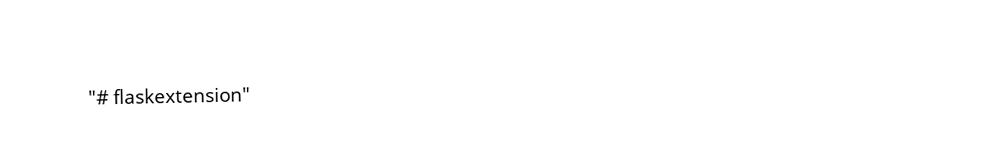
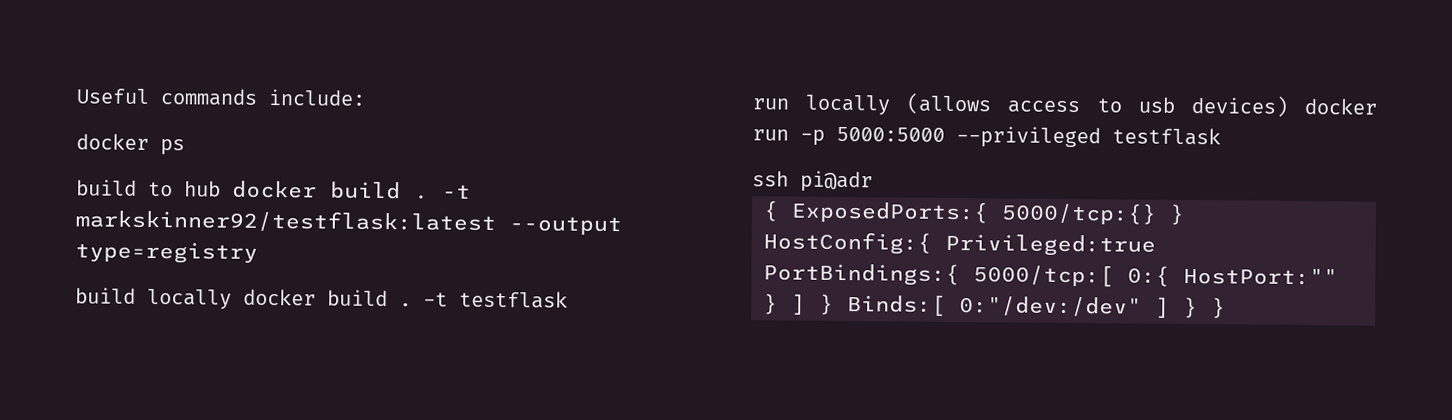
- "# flaskextension"
+ Useful commands include:
+ docker ps
+ build to hub docker build . -t markskinner92/testflask:latest --output type=registry
+ build locally docker build . -t testflask
+ run locally (allows access to usb devices) docker run -p 5000:5000 --privileged testflask
+ ssh pi@adr
+ { ExposedPorts:{ 5000/tcp:{} } HostConfig:{ Privileged:true PortBindings:{ 5000/tcp:[ 0:{ HostPort:"" } ] } Binds:[ 0:"/dev:/dev" ] } }

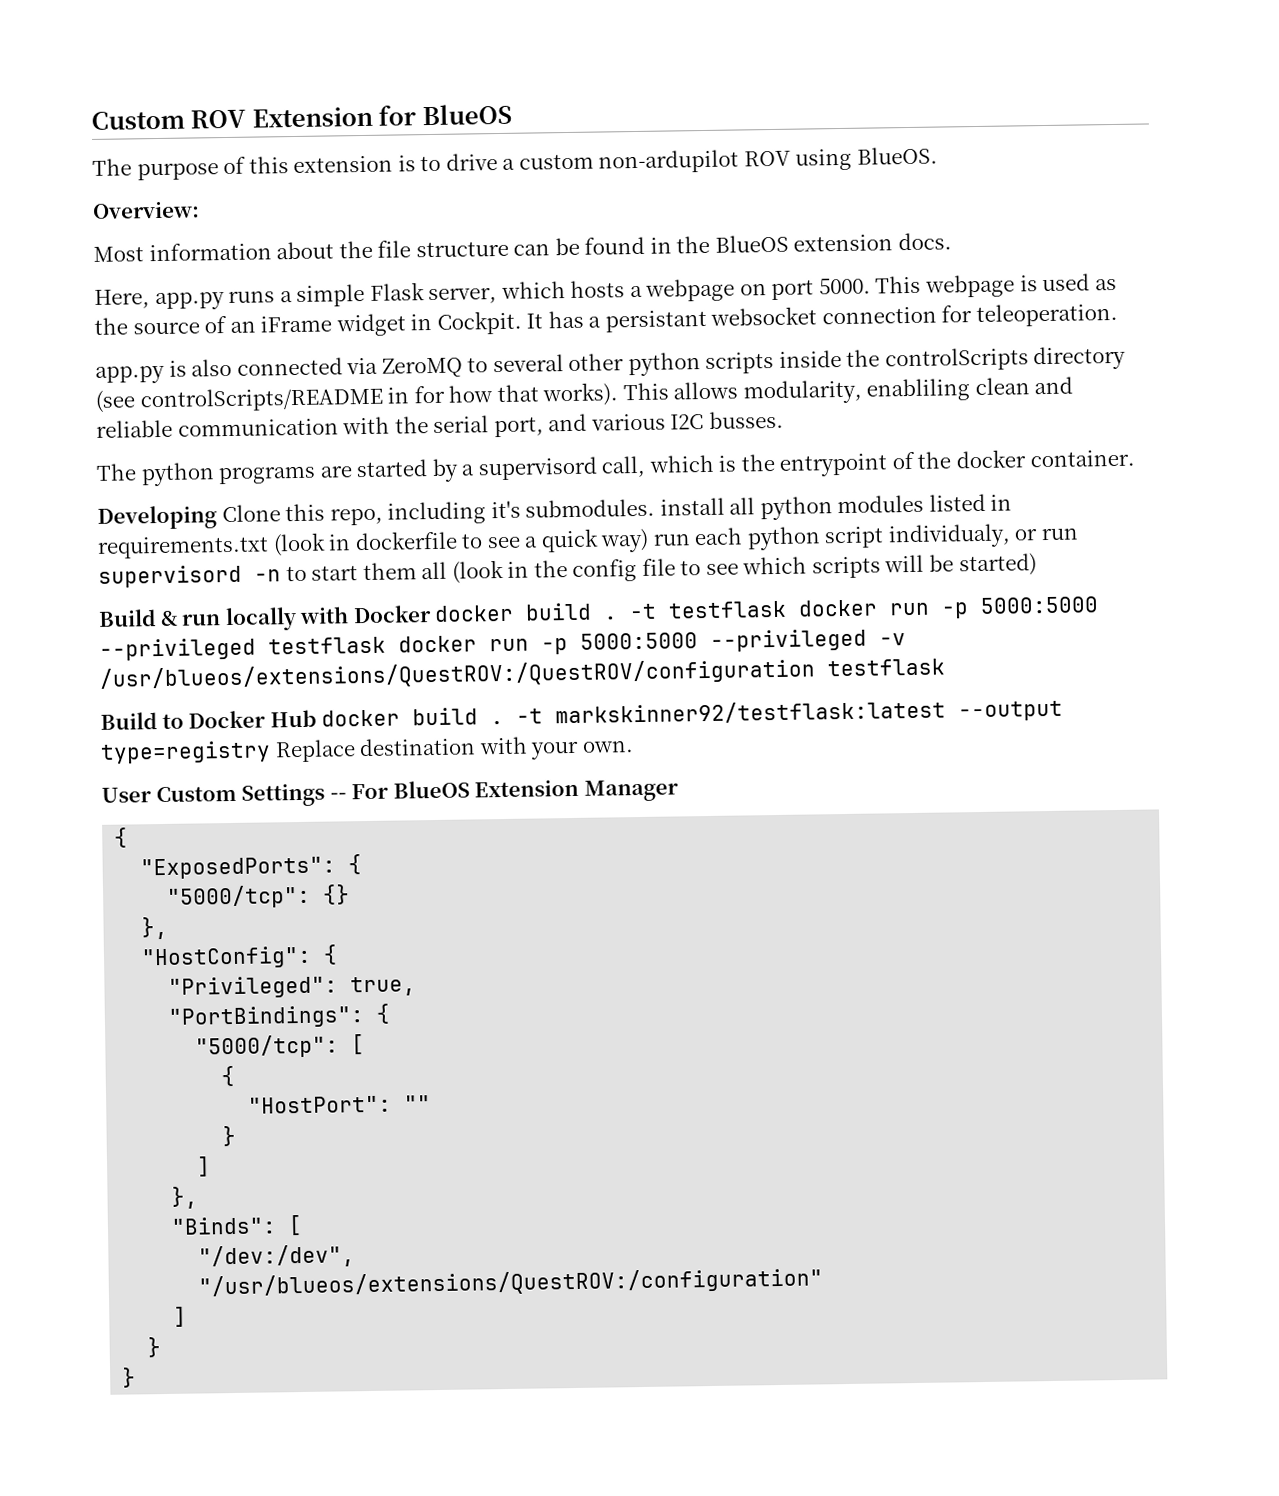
- Useful commands include:
- docker ps
- build to hub docker build .
+ Custom ROV Extension for BlueOS
+ The purpose of this extension is to drive a custom non-ardupilot ROV using BlueOS.
+ Overview:
+ Most information about the file structure can be found in the BlueOS extension docs.
+ Here, app.py runs a simple Flask server, which hosts a webpage on port 5000. This webpage is used as the source of an iFrame widget in Cockpit. It has a persistant websocket connection for teleoperation.
+ app.py is also connected via ZeroMQ to several other python scripts inside the controlScripts directory (see controlScripts/README in for how that works). This allows modularity, enabliling clean and reliable communication with the serial port, and various I2C busses.
+ The python programs are started by a supervisord call, which is the entrypoint of the docker container.
+ Developing Clone this repo, including it's submodules. install all python modules listed in requirements.txt (look in dockerfile to see a quick way) run each python script individualy, or run supervisord -n to start them all (look in the config file to see which scripts will be started)
+ Build & run locally with Docker docker build . -t testflask docker run -p 5000:5000 --privileged testflask docker run -p 5000:5000 --privileged -v /usr/blueos/extensions/QuestROV:/QuestROV/configuration testflask
+ Build to Docker Hub docker build .
- -t markskinner92/testflask:latest --output type=registry
- build locally docker build . -t testflask
- run locally (allows access to usb devices) docker run -p 5000:5000 --privileged testflask
- ssh pi@adr
- { ExposedPorts:{ 5000/tcp:{} } HostConfig:{ Privileged:true PortBindings:{ 5000/tcp:[ 0:{ HostPort:"" } ] } Binds:[ 0:"/dev:/dev" ] } }
+ -t markskinner92/testflask:latest --output type=registry Replace destination with your own.
+ User Custom Settings -- For BlueOS Extension Manager
+ {
+ "ExposedPorts": {
+ "5000/tcp": {}
+ },
+ "HostConfig": {
+ "Privileged": true,
+ "PortBindings": {
+ "5000/tcp": [
+ {
+ "HostPort": ""
+ }
+ ]
+ },
+ "Binds": [
+ "/dev:/dev",
+ "/usr/blueos/extensions/QuestROV:/configuration"
+ ]
+ }
+ }

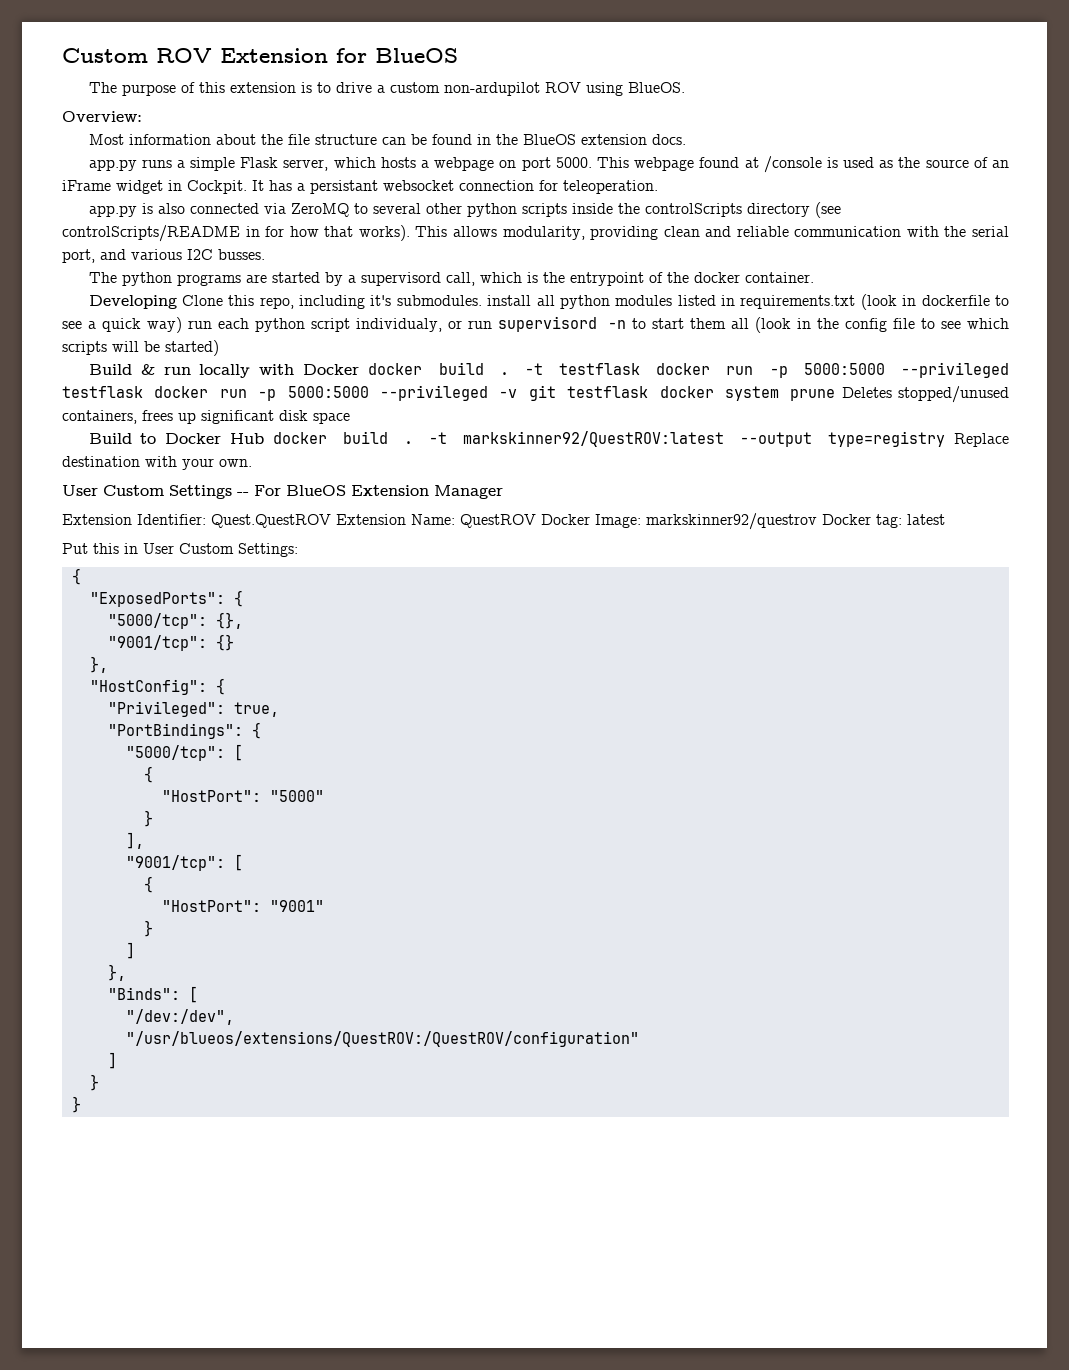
- Here, app.py runs a simple Flask server, which hosts a webpage on port 5000.
+ app.py runs a simple Flask server, which hosts a webpage on port 5000.
- This webpage is used as the source of an iFrame widget in Cockpit.
+ This webpage found at /console is used as the source of an iFrame widget in Cockpit.
- This allows modularity, enabliling clean and reliable communication with the serial port, and various I2C busses.
+ This allows modularity, providing clean and reliable communication with the serial port, and various I2C busses.
- -t testflask docker run -p 5000:5000 --privileged testflask docker run -p 5000:5000 --privileged -v /usr/blueos/extensions/QuestROV:/QuestROV/configuration testflask
+ -t testflask docker run -p 5000:5000 --privileged testflask docker run -p 5000:5000 --privileged -v git testflask docker system prune Deletes stopped/unused containers, frees up significant disk space
- -t markskinner92/testflask:latest --output type=registry Replace destination with your own.
+ -t markskinner92/QuestROV:latest --output type=registry Replace destination with your own.
+ Extension Identifier: Quest.QuestROV Extension Name: QuestROV Docker Image: markskinner92/questrov Docker tag: latest
+ Put this in User Custom Settings:
- "5000/tcp": {}
+ "5000/tcp": {},
+ "9001/tcp": {}
- "HostPort": ""
+ "HostPort": "5000"
+ }
+ ],
+ "9001/tcp": [
+ {
+ "HostPort": "9001"
- "/usr/blueos/extensions/QuestROV:/configuration"
+ "/usr/blueos/extensions/QuestROV:/QuestROV/configuration"

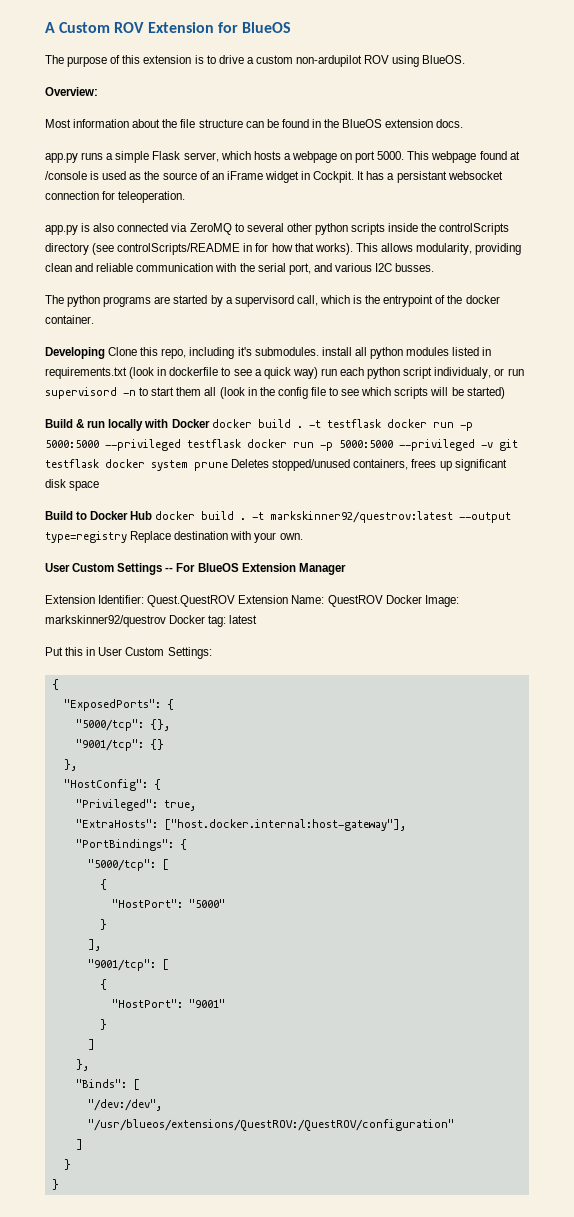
- Custom ROV Extension for BlueOS
+ A Custom ROV Extension for BlueOS
- -t markskinner92/QuestROV:latest --output type=registry Replace destination with your own.
+ -t markskinner92/questrov:latest --output type=registry Replace destination with your own.
+ "ExtraHosts": ["host.docker.internal:host-gateway"],

